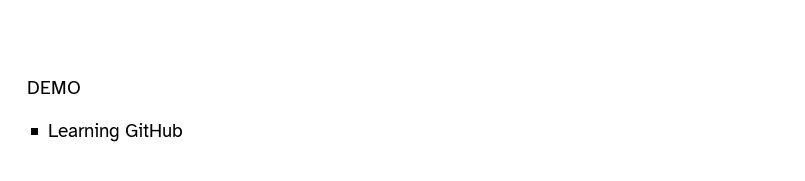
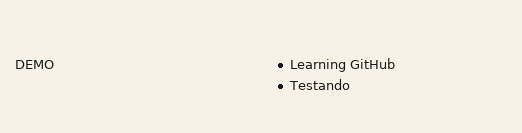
+ Testando

